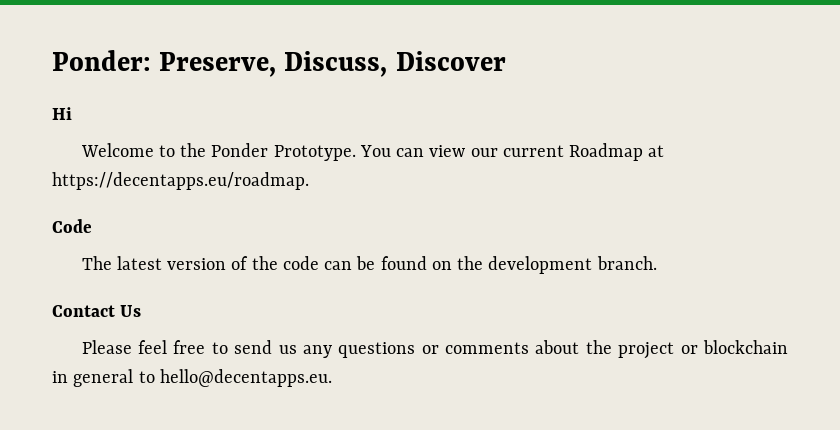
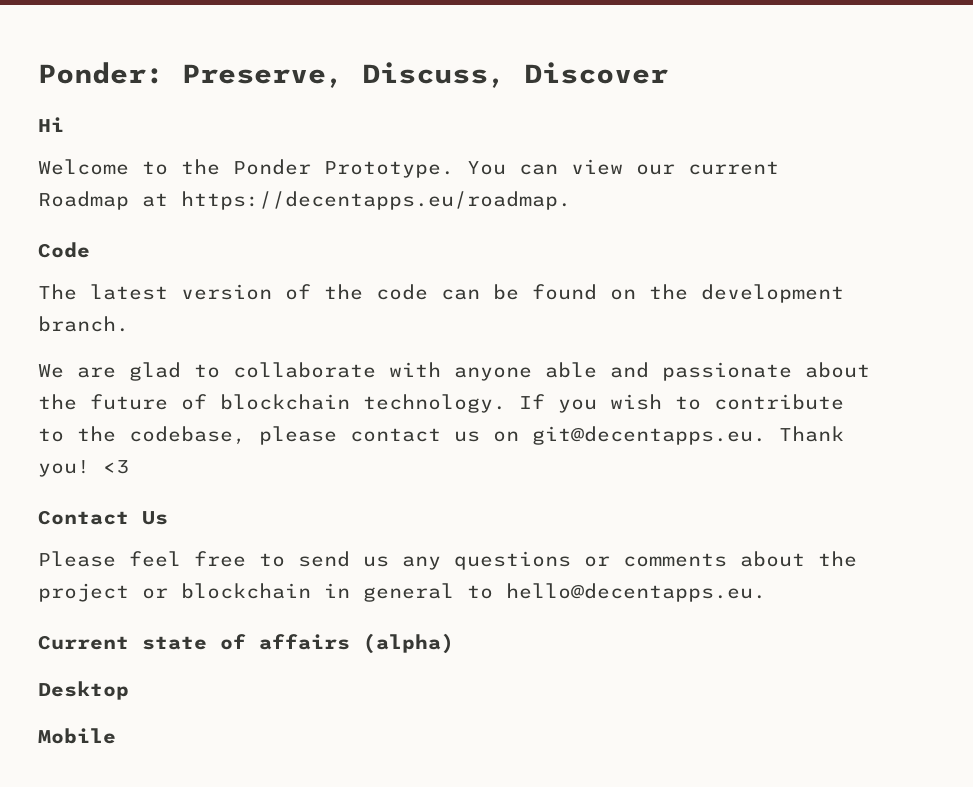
+ We are glad to collaborate with anyone able and passionate about the future of blockchain technology. If you wish to contribute to the codebase, please contact us on git@decentapps.eu. Thank you! <3
+ Current state of affairs (alpha)
+ Desktop
+ Mobile

